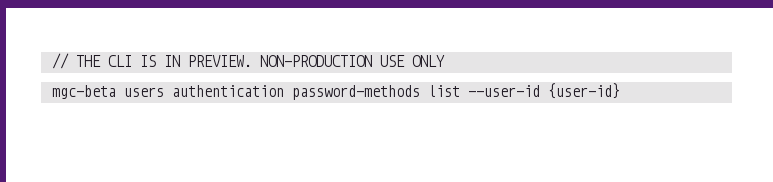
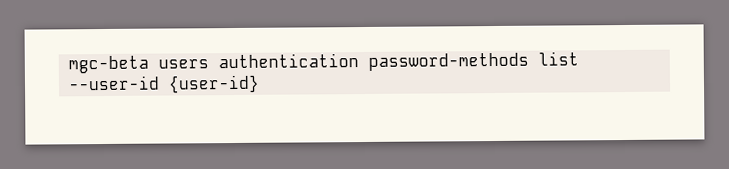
- // THE CLI IS IN PREVIEW. NON-PRODUCTION USE ONLY

